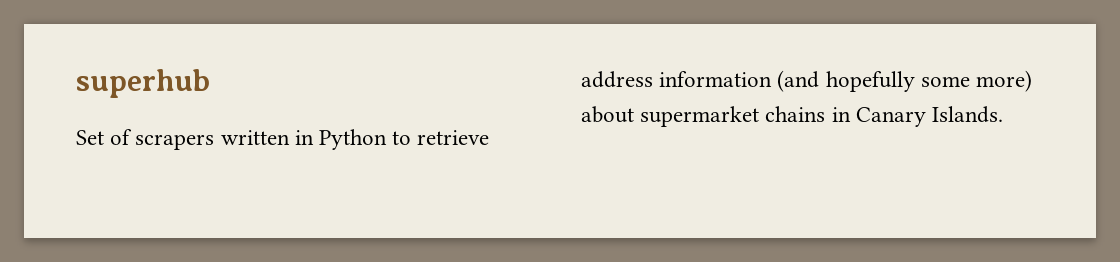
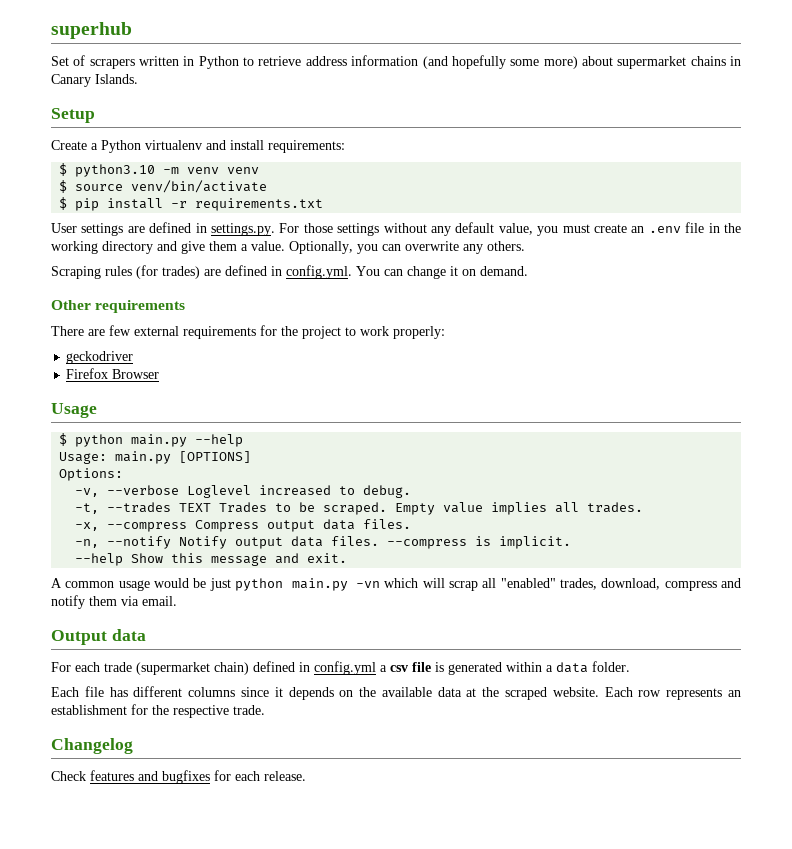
+ Setup
+ Create a Python virtualenv and install requirements:
+ $ python3.10 -m venv venv
+ $ source venv/bin/activate
+ $ pip install -r requirements.txt
+ User settings are defined in settings.py. For those settings without any default value, you must create an .env file in the working directory and give them a value. Optionally, you can overwrite any others.
+ Scraping rules (for trades) are defined in config.yml. You can change it on demand.
+ Other requirements
+ There are few external requirements for the project to work properly:
+ geckodriver
+ Firefox Browser
+ Usage
+ $ python main.py --help
+ Usage: main.py [OPTIONS]
+ Options:
+ -v, --verbose Loglevel increased to debug.
+ -t, --trades TEXT Trades to be scraped. Empty value implies all trades.
+ -x, --compress Compress output data files.
+ -n, --notify Notify output data files. --compress is implicit.
+ --help Show this message and exit.
+ A common usage would be just python main.py -vn which will scrap all "enabled" trades, download, compress and notify them via email.
+ Output data
+ For each trade (supermarket chain) defined in config.yml a csv file is generated within a data folder.
+ Each file has different columns since it depends on the available data at the scraped website. Each row represents an establishment for the respective trade.
+ Changelog
+ Check features and bugfixes for each release.

